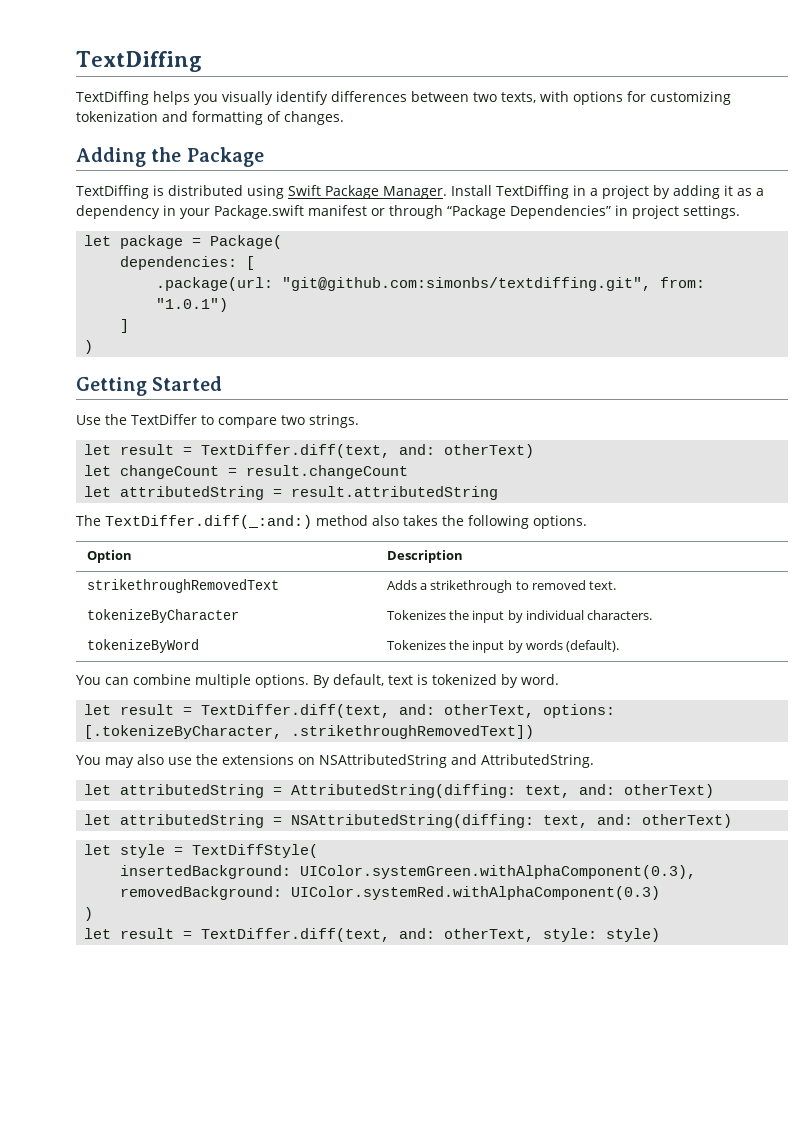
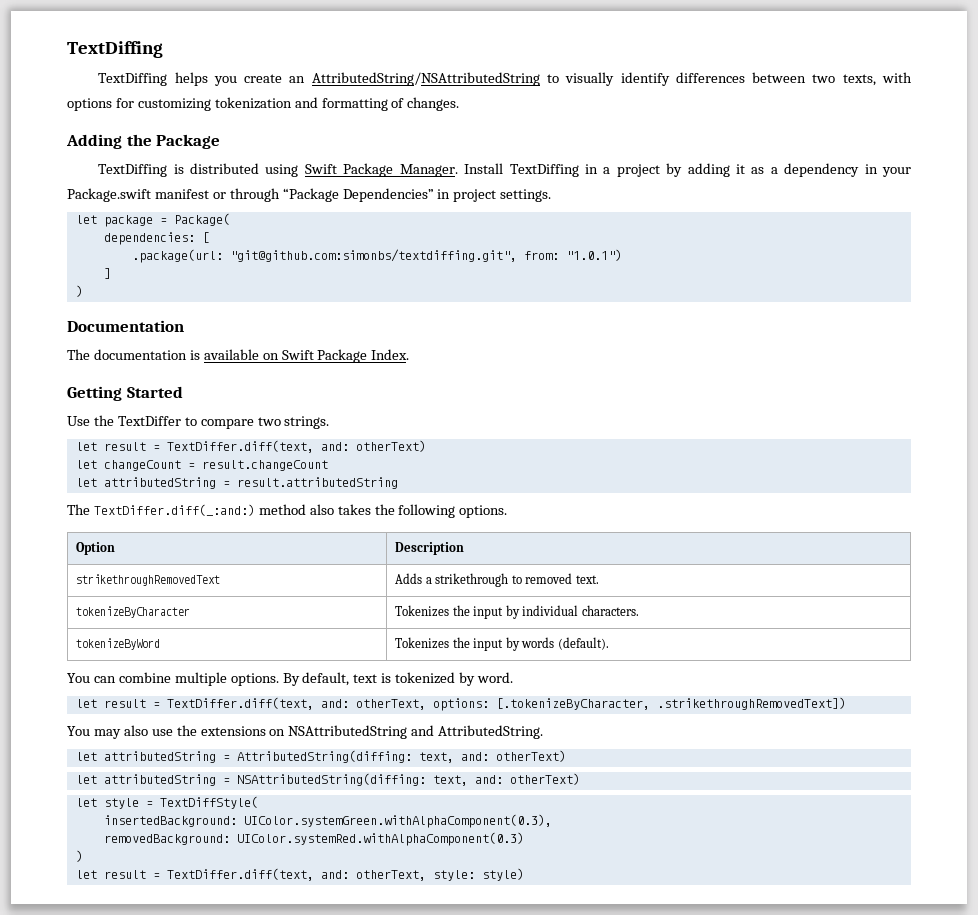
- TextDiffing helps you visually identify differences between two texts, with options for customizing tokenization and formatting of changes.
+ TextDiffing helps you create an AttributedString/NSAttributedString to visually identify differences between two texts, with options for customizing tokenization and formatting of changes.
+ Documentation
+ The documentation is available on Swift Package Index.

